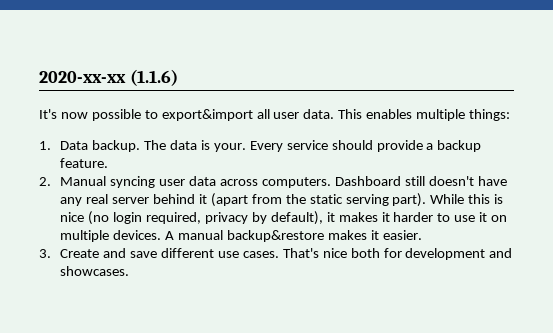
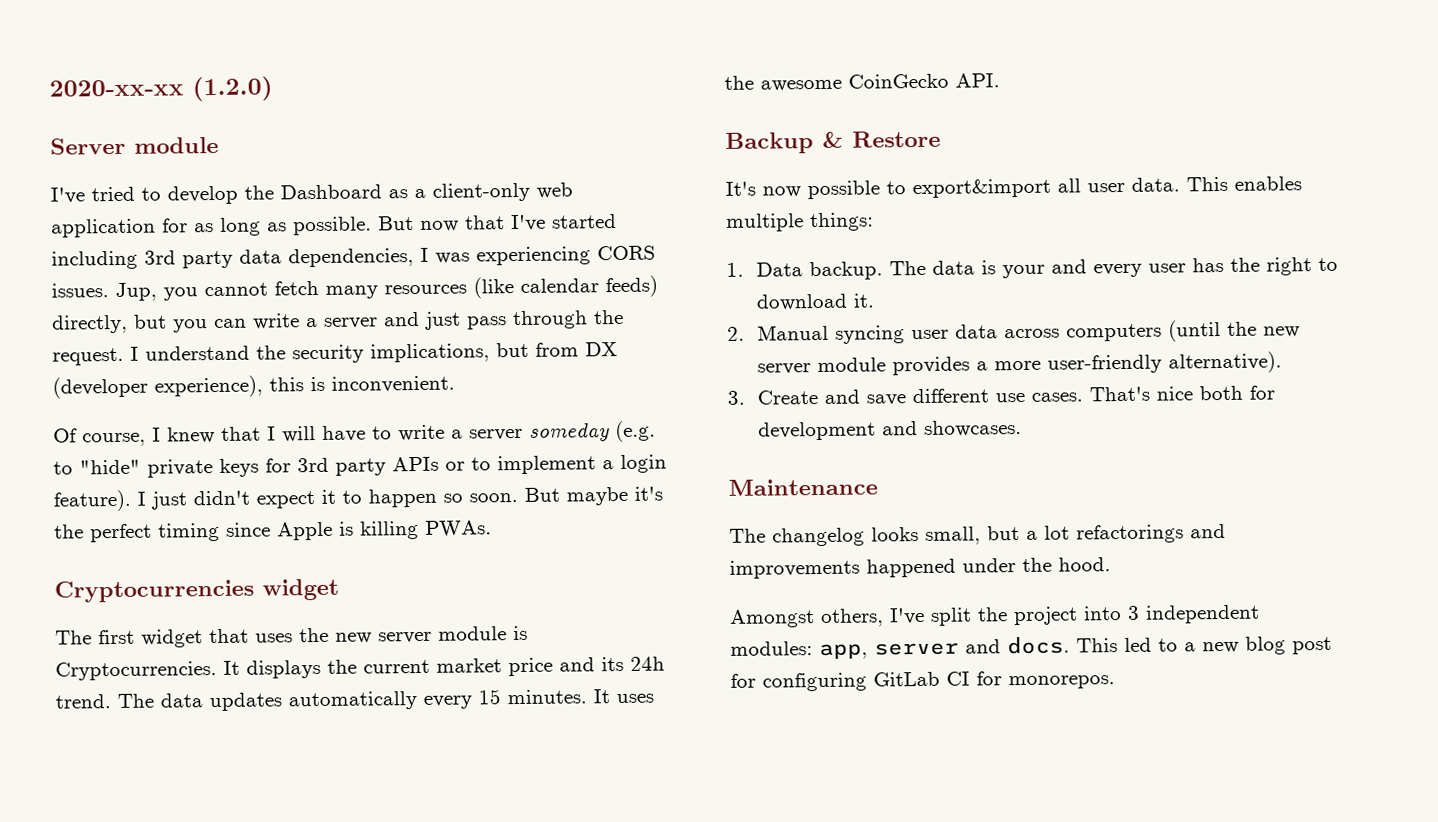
- 2020-xx-xx (1.1.6)
+ 2020-xx-xx (1.2.0)
+ Server module
+ I've tried to develop the Dashboard as a client-only web application for as long as possible. But now that I've started including 3rd party data dependencies, I was experiencing CORS issues. Jup, you cannot fetch many resources (like calendar feeds) directly, but you can write a server and just pass through the request. I understand the security implications, but from DX (developer experience), this is inconvenient.
+ Of course, I knew that I will have to write a server someday (e.g. to "hide" private keys for 3rd party APIs or to implement a login feature). I just didn't expect it to happen so soon. But maybe it's the perfect timing since Apple is killing PWAs.
+ Cryptocurrencies widget
+ The first widget that uses the new server module is Cryptocurrencies. It displays the current market price and its 24h trend. The data updates automatically every 15 minutes. It uses the awesome CoinGecko API.
+ Backup & Restore
- The data is your. Every service should provide a backup feature.
+ The data is your and every user has the right to download it.
- 2. Manual syncing user data across computers. Dashboard still doesn't have any real server behind it (apart from the static serving part). While this is nice (no login required, privacy by default), it makes it harder to use it on multiple devices. A manual backup&restore makes it easier.
+ 2. Manual syncing user data across computers (until the new server module provides a more user-friendly alternative).
+ Maintenance
+ The changelog looks small, but a lot refactorings and improvements happened under the hood.
+ Amongst others, I've split the project into 3 independent modules: app, server and docs. This led to a new blog post for configuring GitLab CI for monorepos.

